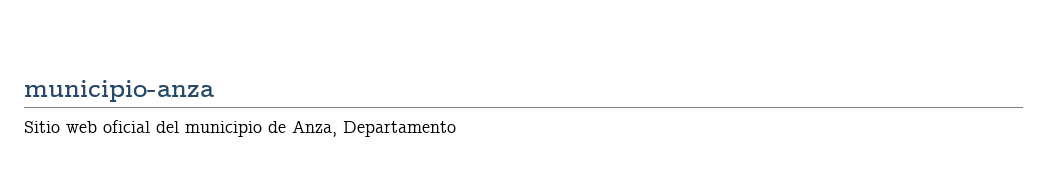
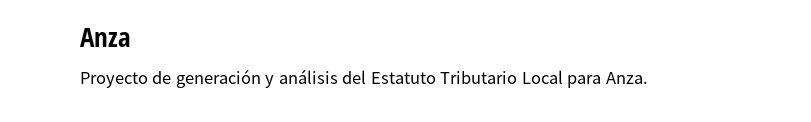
- municipio-anza
- Sitio web oficial del municipio de Anza, Departamento
+ Anza
+ Proyecto de generación y análisis del Estatuto Tributario Local para Anza.

